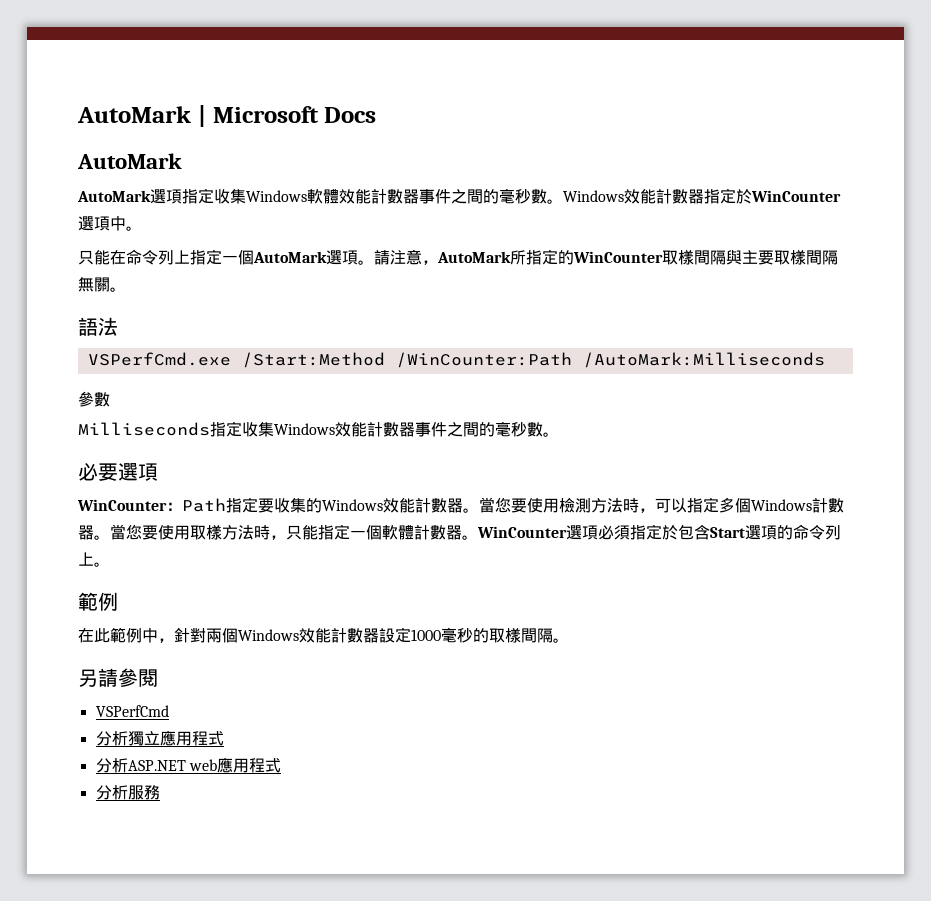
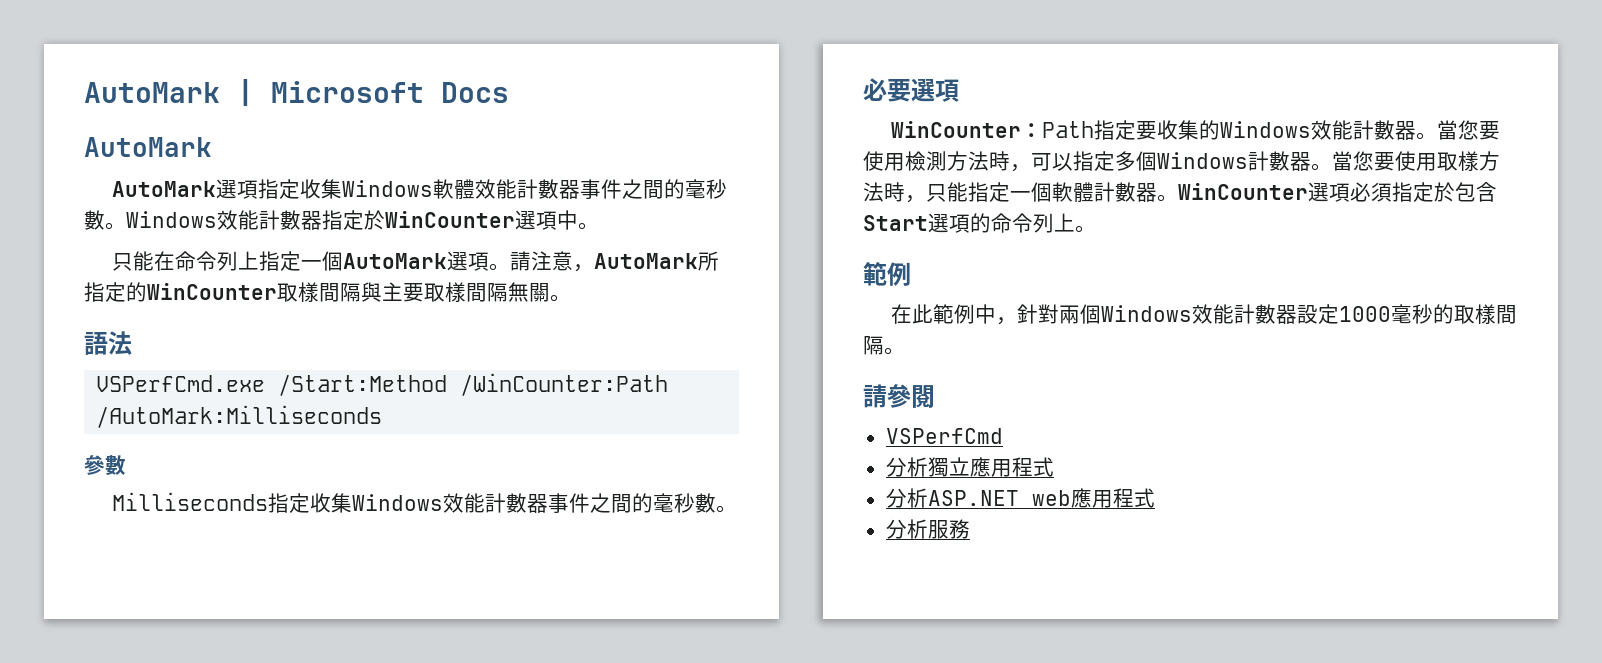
- 另請參閱
+ 請參閱

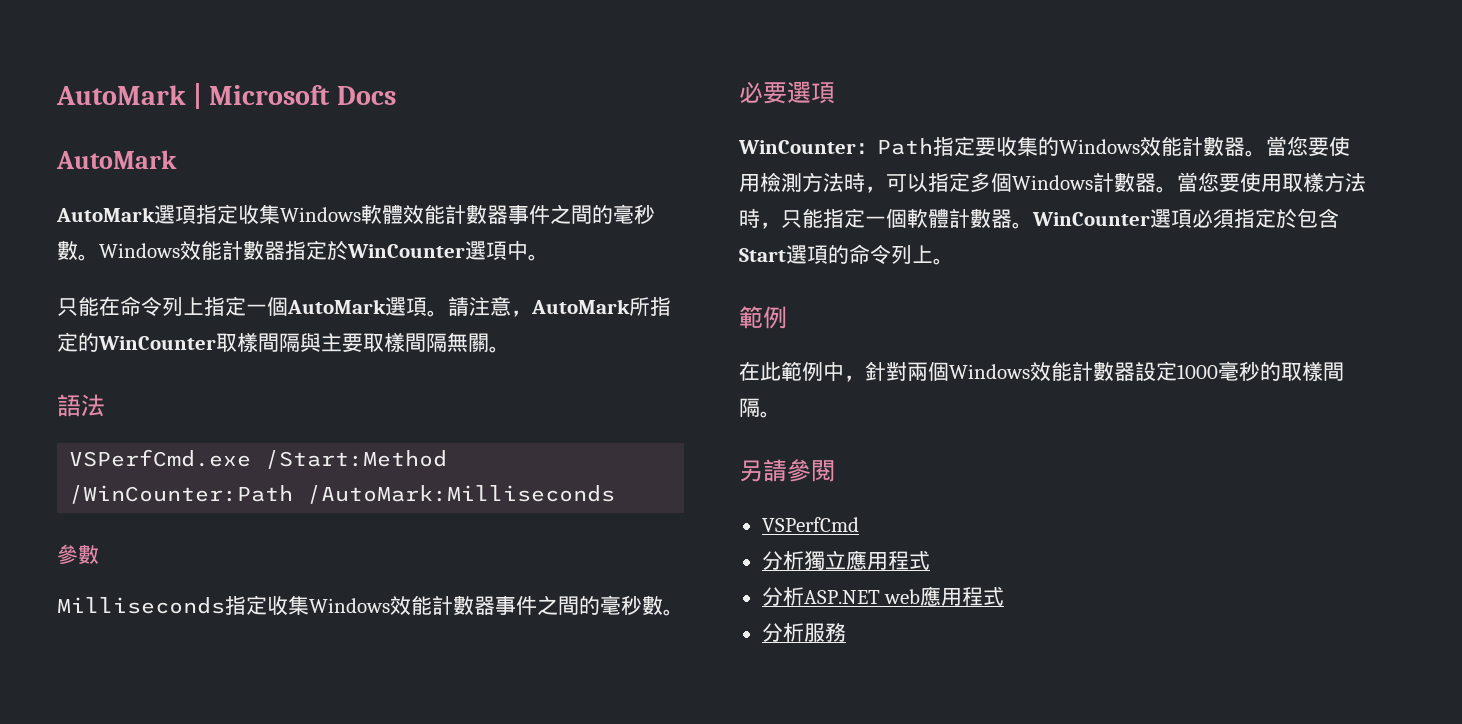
- 請參閱
+ 另請參閱

